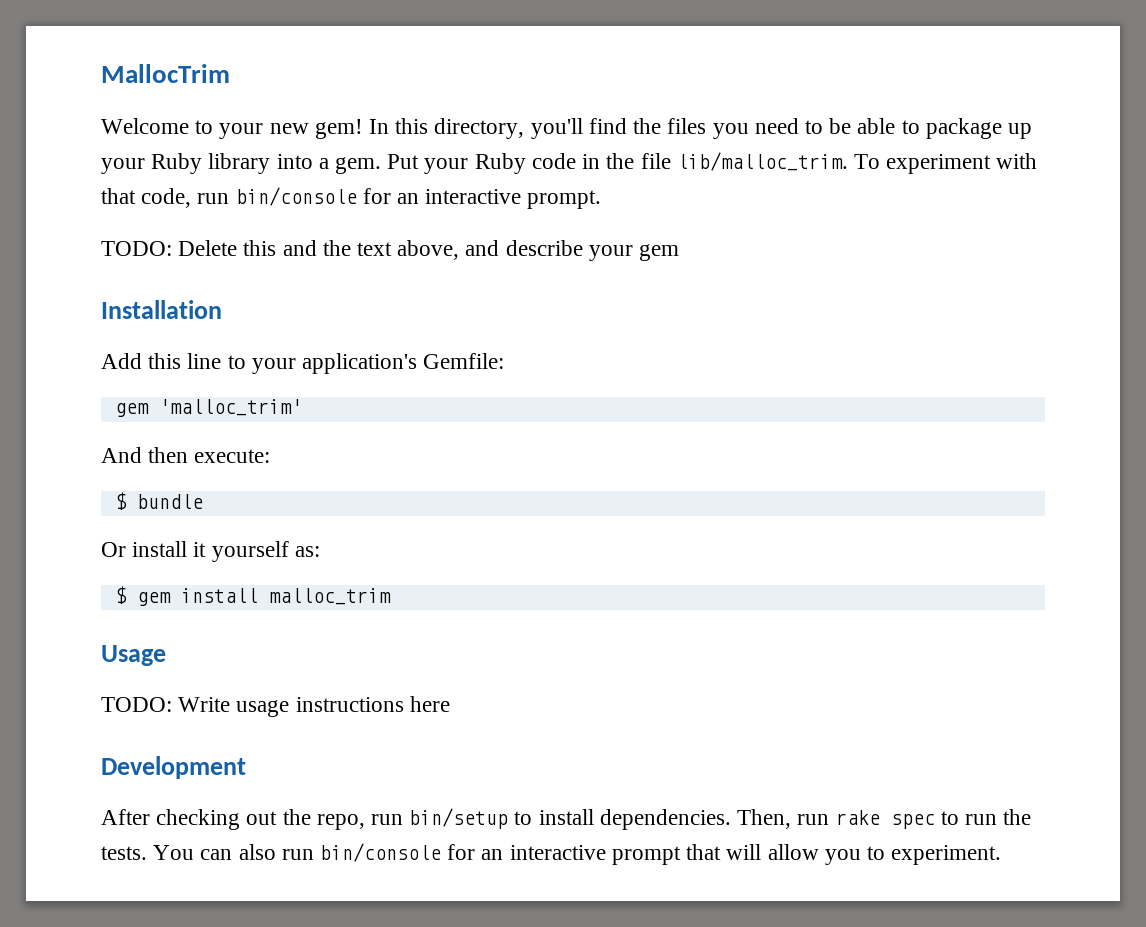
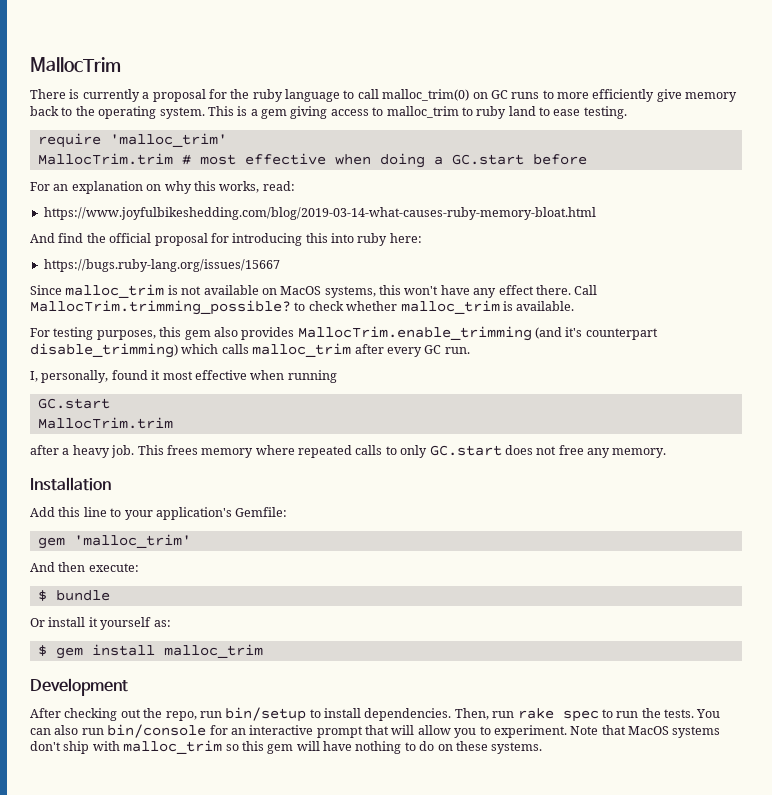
- Welcome to your new gem! In this directory, you'll find the files you need to be able to package up your Ruby library into a gem. Put your Ruby code in the file lib/malloc_trim. To experiment with that code, run bin/console for an interactive prompt.
- TODO: Delete this and the text above, and describe your gem
+ There is currently a proposal for the ruby language to call malloc_trim(0) on GC runs to more efficiently give memory back to the operating system. This is a gem giving access to malloc_trim to ruby land to ease testing.
+ require 'malloc_trim'
+ MallocTrim.trim # most effective when doing a GC.start before
+ For an explanation on why this works, read:
+ https://www.joyfulbikeshedding.com/blog/2019-03-14-what-causes-ruby-memory-bloat.html
+ And find the official proposal for introducing this into ruby here:
+ https://bugs.ruby-lang.org/issues/15667
+ Since malloc_trim is not available on MacOS systems, this won't have any effect there. Call MallocTrim.trimming_possible? to check whether malloc_trim is available.
+ For testing purposes, this gem also provides MallocTrim.enable_trimming (and it's counterpart disable_trimming) which calls malloc_trim after every GC run.
+ I, personally, found it most effective when running
+ GC.start
+ MallocTrim.trim
+ after a heavy job. This frees memory where repeated calls to only GC.start does not free any memory.
- Usage
- TODO: Write usage instructions here
+ Note that MacOS systems don't ship with malloc_trim so this gem will have nothing to do on these systems.

